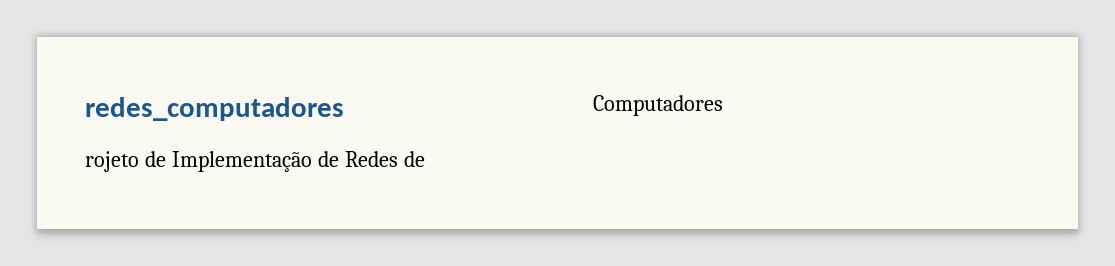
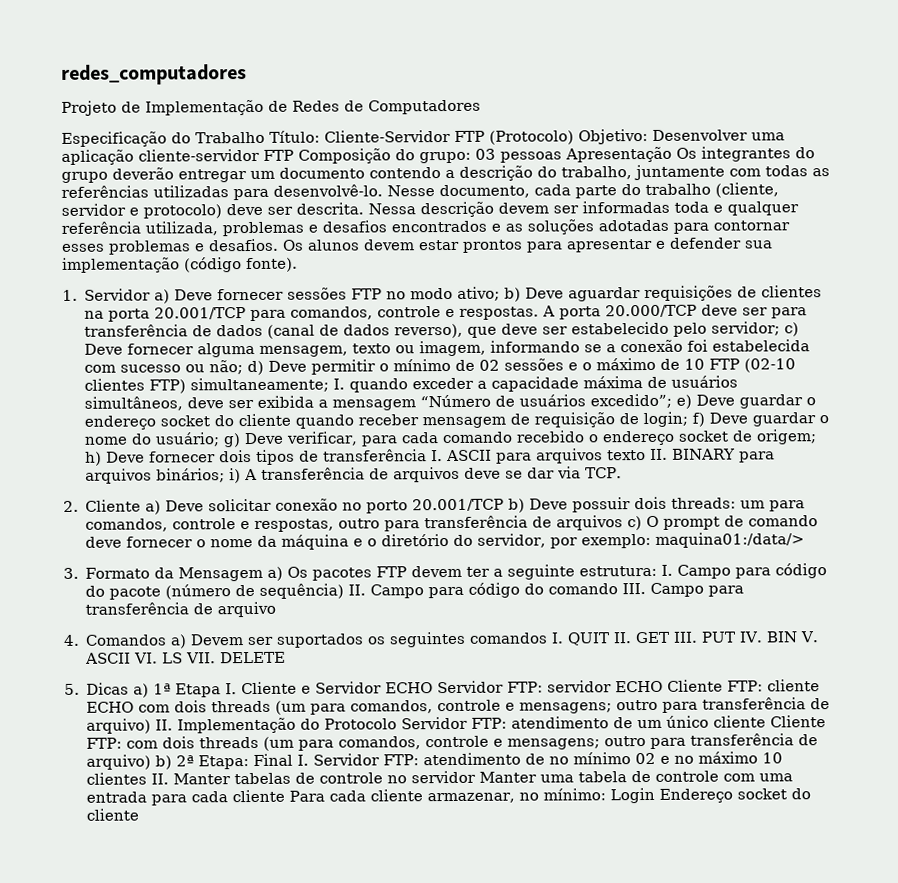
- rojeto de Implementação de Redes de Computadores
+ Projeto de Implementação de Redes de Computadores
+ Especificação do Trabalho Título: Cliente-Servidor FTP (Protocolo) Objetivo: Desenvolver uma aplicação cliente-servidor FTP Composição do grupo: 03 pessoas Apresentação Os integrantes do grupo deverão entregar um documento contendo a descrição do trabalho, juntamente com todas as referências utilizadas para desenvolvê-lo. Nesse documento, cada parte do trabalho (cliente, servidor e protocolo) deve ser descrita. Nessa descrição devem ser informadas toda e qualquer referência utilizada, problemas e desafios encontrados e as soluções adotadas para contornar esses problemas e desafios. Os alunos devem estar prontos para apresentar e defender sua implementação (código fonte).
+ 1. Servidor a) Deve fornecer sessões FTP no modo ativo; b) Deve aguardar requisições de clientes na porta 20.001/TCP para comandos, controle e respostas. A porta 20.000/TCP deve ser para transferência de dados (canal de dados reverso), que deve ser estabelecido pelo servidor; c) Deve fornecer alguma mensagem, texto ou imagem, informando se a conexão foi estabelecida com sucesso ou não; d) Deve permitir o mínimo de 02 sessões e o máximo de 10 FTP (02-10 clientes FTP) simultaneamente; I. quando exceder a capacidade máxima de usuários simultâneos, deve ser exibida a mensagem “Número de usuários excedido”; e) Deve guardar o endereço socket do cliente quando receber mensagem de requisição de login; f) Deve guardar o nome do usuário; g) Deve verificar, para cada comando recebido o endereço socket de origem; h) Deve fornecer dois tipos de transferência I. ASCII para arquivos texto II. BINARY para arquivos binários; i) A transferência de arquivos deve se dar via TCP.
+ 2. Cliente a) Deve solicitar conexão no porto 20.001/TCP b) Deve possuir dois threads: um para comandos, controle e respostas, outro para transferência de arquivos c) O prompt de comando deve fornecer o nome da máquina e o diretório do servidor, por exemplo: maquina01:/data/>
+ 3. Formato da Mensagem a) Os pacotes FTP devem ter a seguinte estrutura: I. Campo para código do pacote (número de sequência) II. Campo para código do comando III. Campo para transferência de arquivo
+ 4. Comandos a) Devem ser suportados os seguintes comandos I. QUIT II. GET III. PUT IV. BIN V. ASCII VI. LS VII. DELETE
+ 5. Dicas a) 1ª Etapa I. Cliente e Servidor ECHO Servidor FTP: servidor ECHO Cliente FTP: cliente ECHO com dois threads (um para comandos, controle e mensagens; outro para transferência de arquivo) II. Implementação do Protocolo Servidor FTP: atendimento de um único cliente Cliente FTP: com dois threads (um para comandos, controle e mensagens; outro para transferência de arquivo) b) 2ª Etapa: Final I. Servidor FTP: atendimento de no mínimo 02 e no máximo 10 clientes II. Manter tabelas de controle no servidor Manter uma tabela de controle com uma entrada para cada cliente Para cada cliente armazenar, no mínimo: Login Endereço socket do cliente

